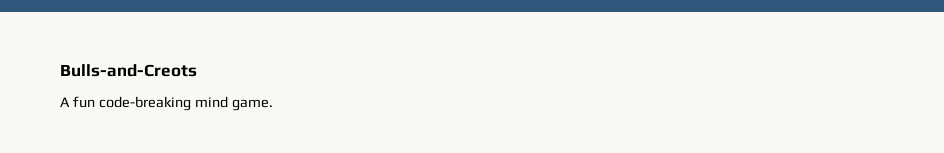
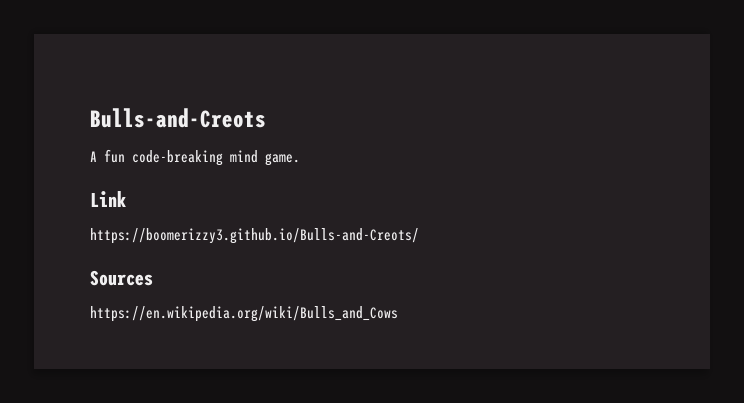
+ Link
+ https://boomerizzy3.github.io/Bulls-and-Creots/
+ Sources
+ https://en.wikipedia.org/wiki/Bulls_and_Cows

